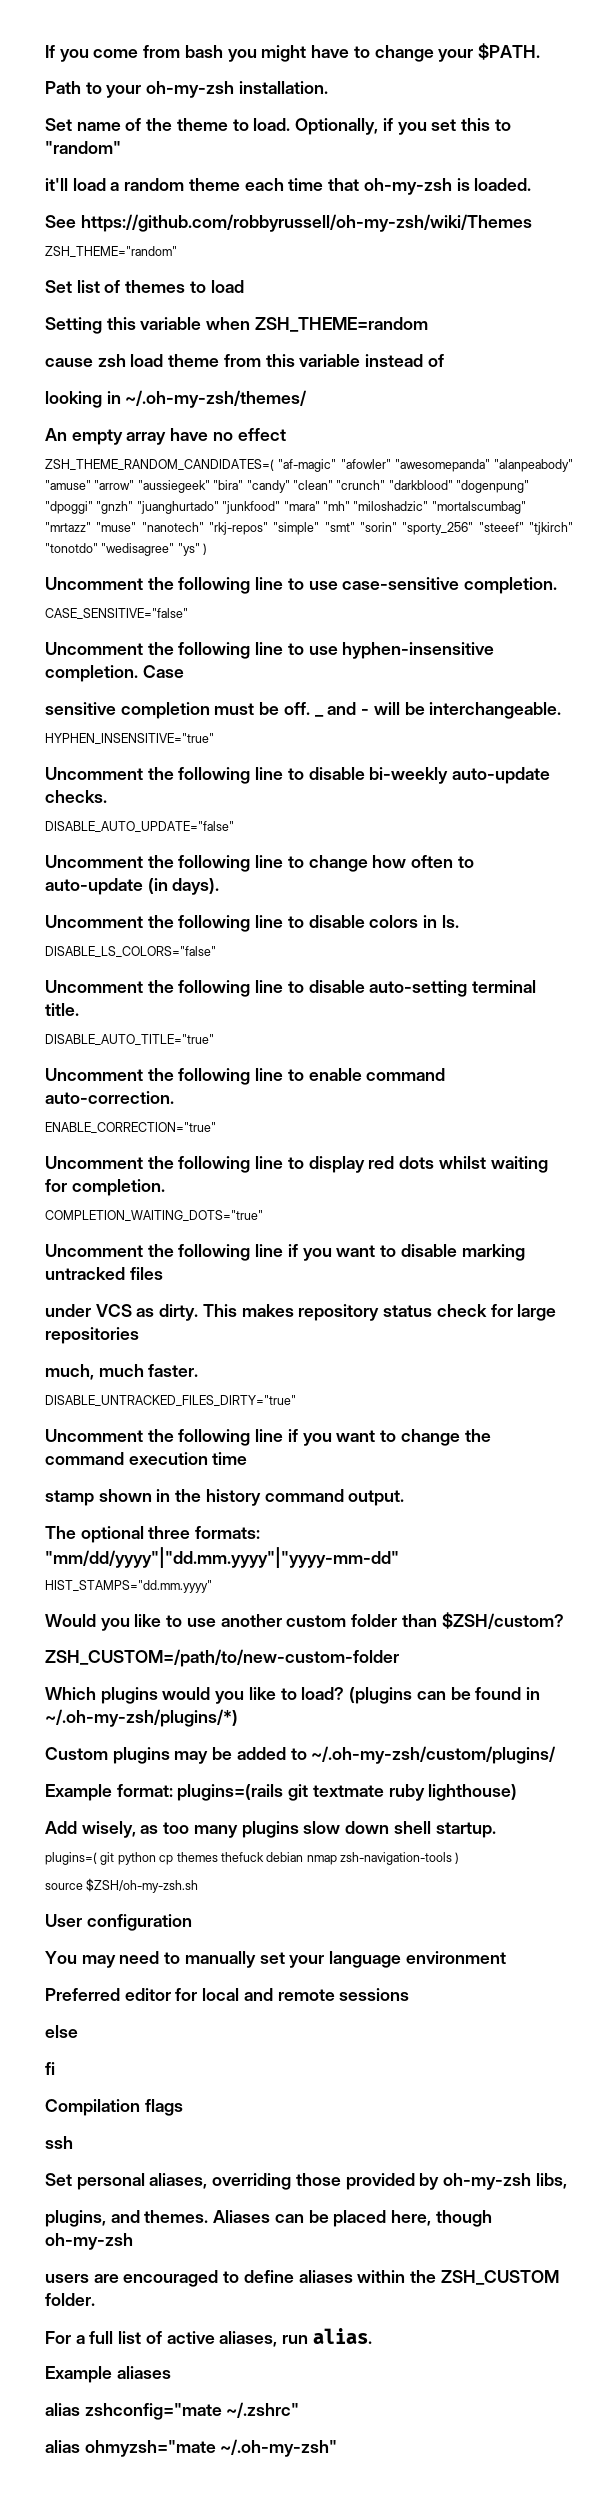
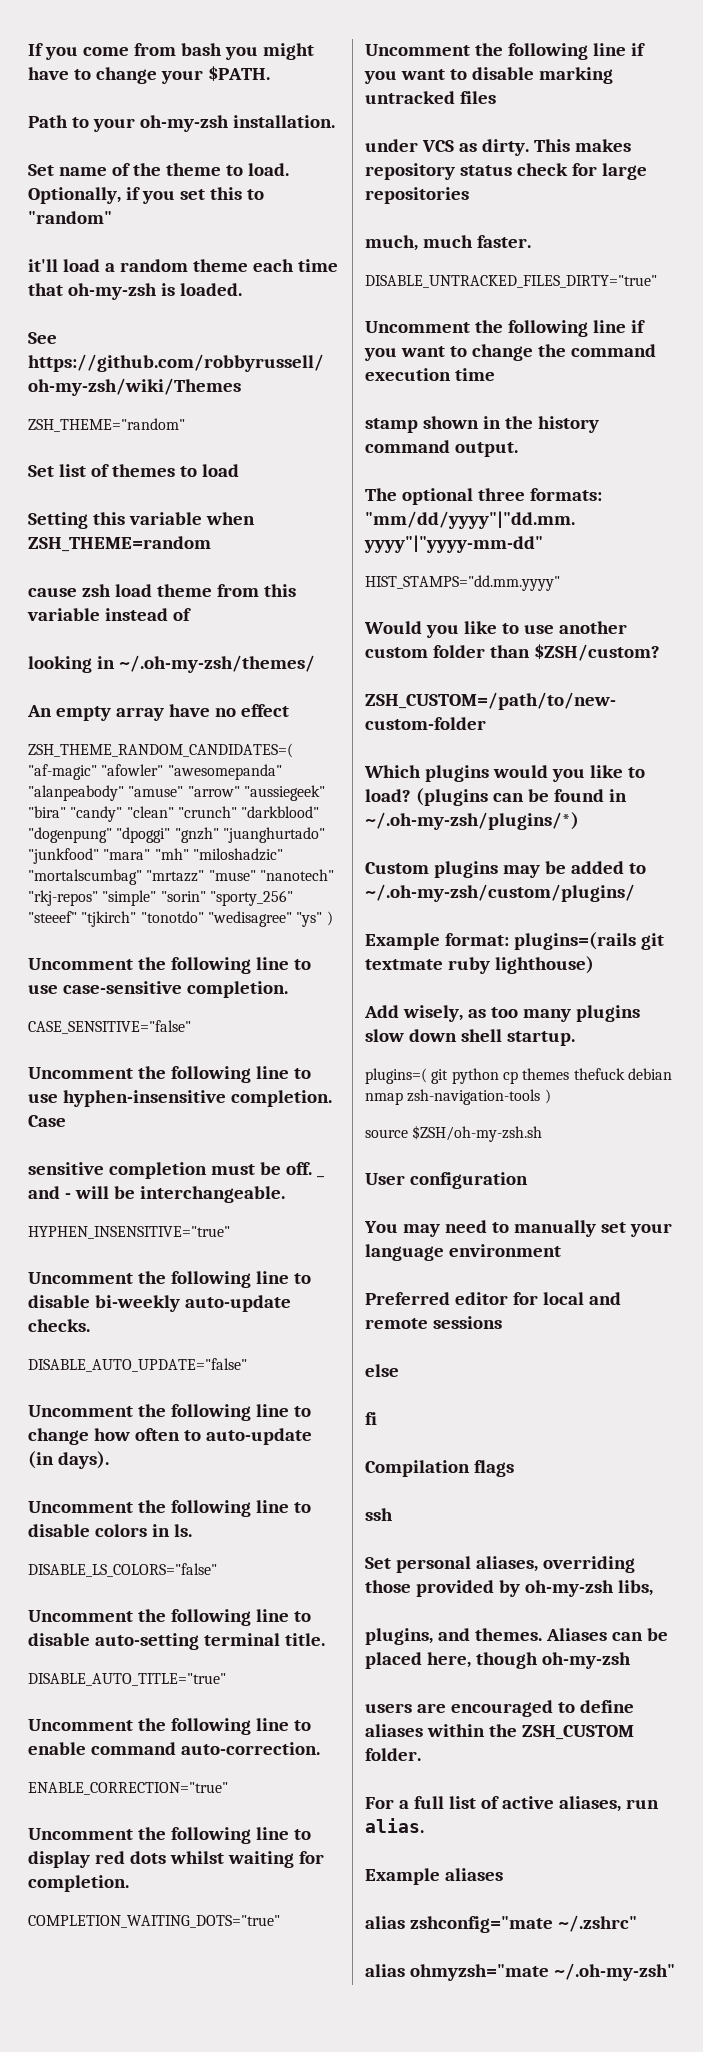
- ZSH_THEME_RANDOM_CANDIDATES=( "af-magic" "afowler" "awesomepanda" "alanpeabody" "amuse" "arrow" "aussiegeek" "bira" "candy" "clean" "crunch" "darkblood" "dogenpung" "dpoggi" "gnzh" "juanghurtado" "junkfood" "mara" "mh" "miloshadzic" "mortalscumbag" "mrtazz" "muse" "nanotech" "rkj-repos" "simple" "smt" "sorin" "sporty_256" "steeef" "tjkirch" "tonotdo" "wedisagree" "ys" )
+ ZSH_THEME_RANDOM_CANDIDATES=( "af-magic" "afowler" "awesomepanda" "alanpeabody" "amuse" "arrow" "aussiegeek" "bira" "candy" "clean" "crunch" "darkblood" "dogenpung" "dpoggi" "gnzh" "juanghurtado" "junkfood" "mara" "mh" "miloshadzic" "mortalscumbag" "mrtazz" "muse" "nanotech" "rkj-repos" "simple" "sorin" "sporty_256" "steeef" "tjkirch" "tonotdo" "wedisagree" "ys" )

